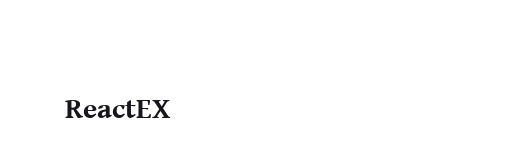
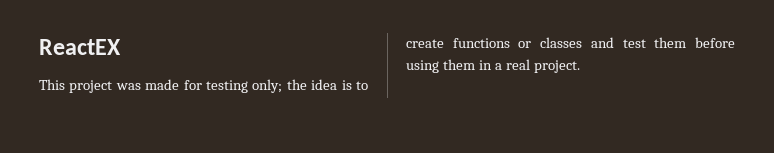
+ This project was made for testing only; the idea is to create functions or classes and test them before using them in a real project.

